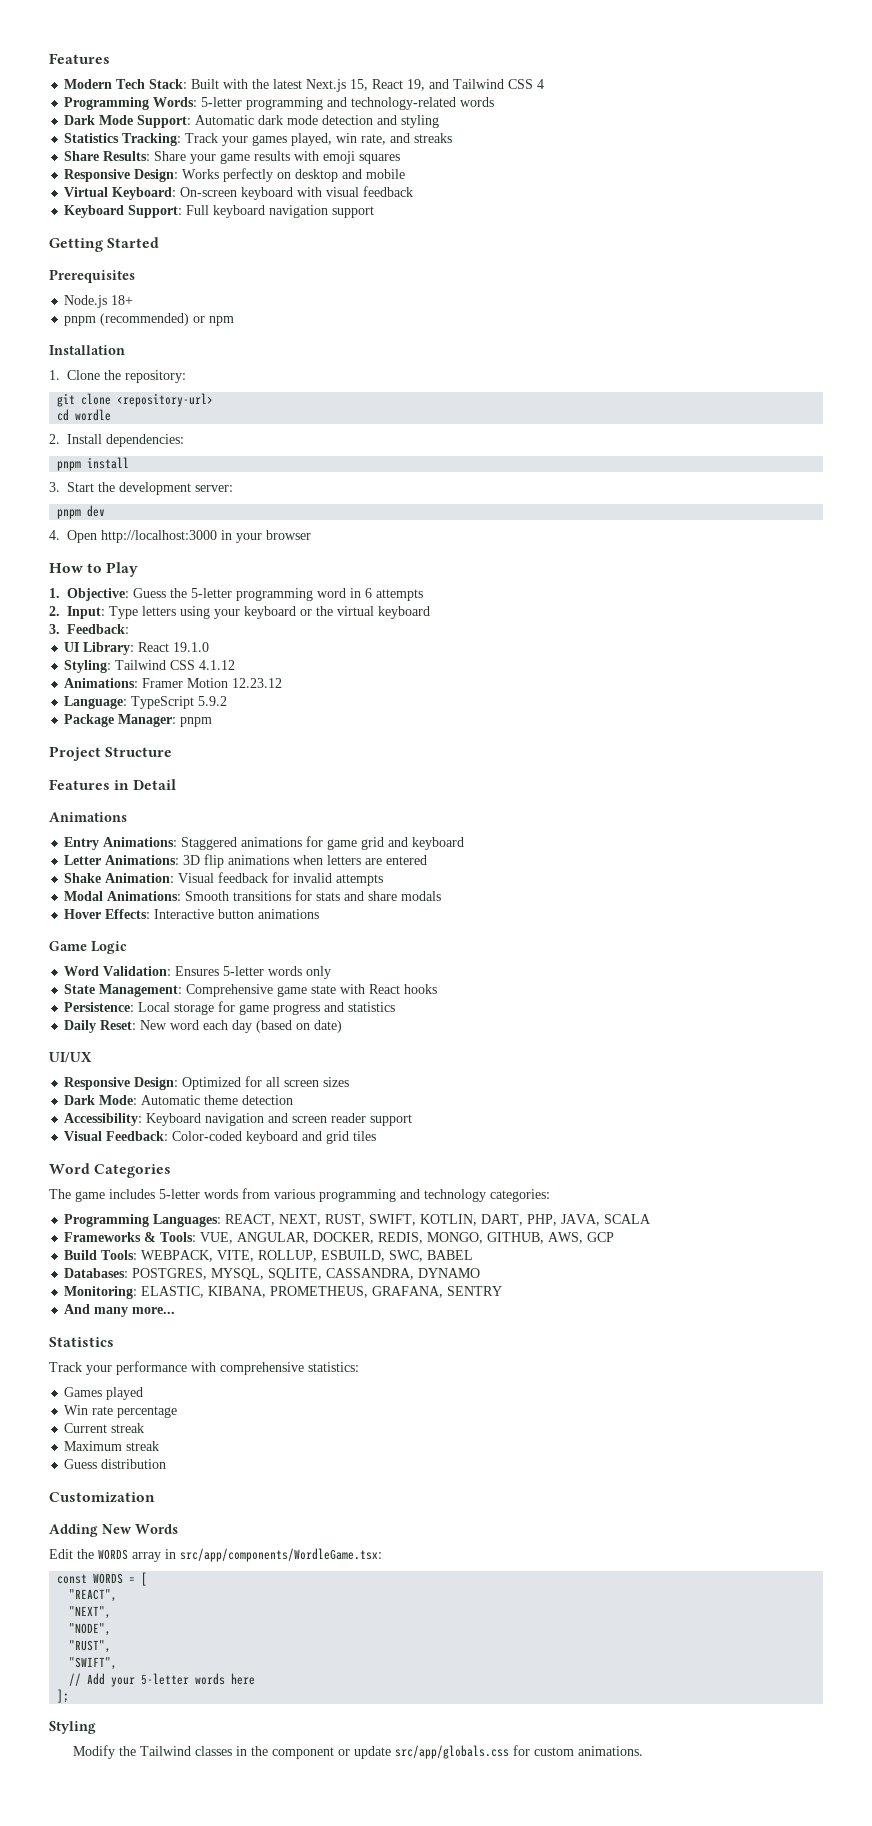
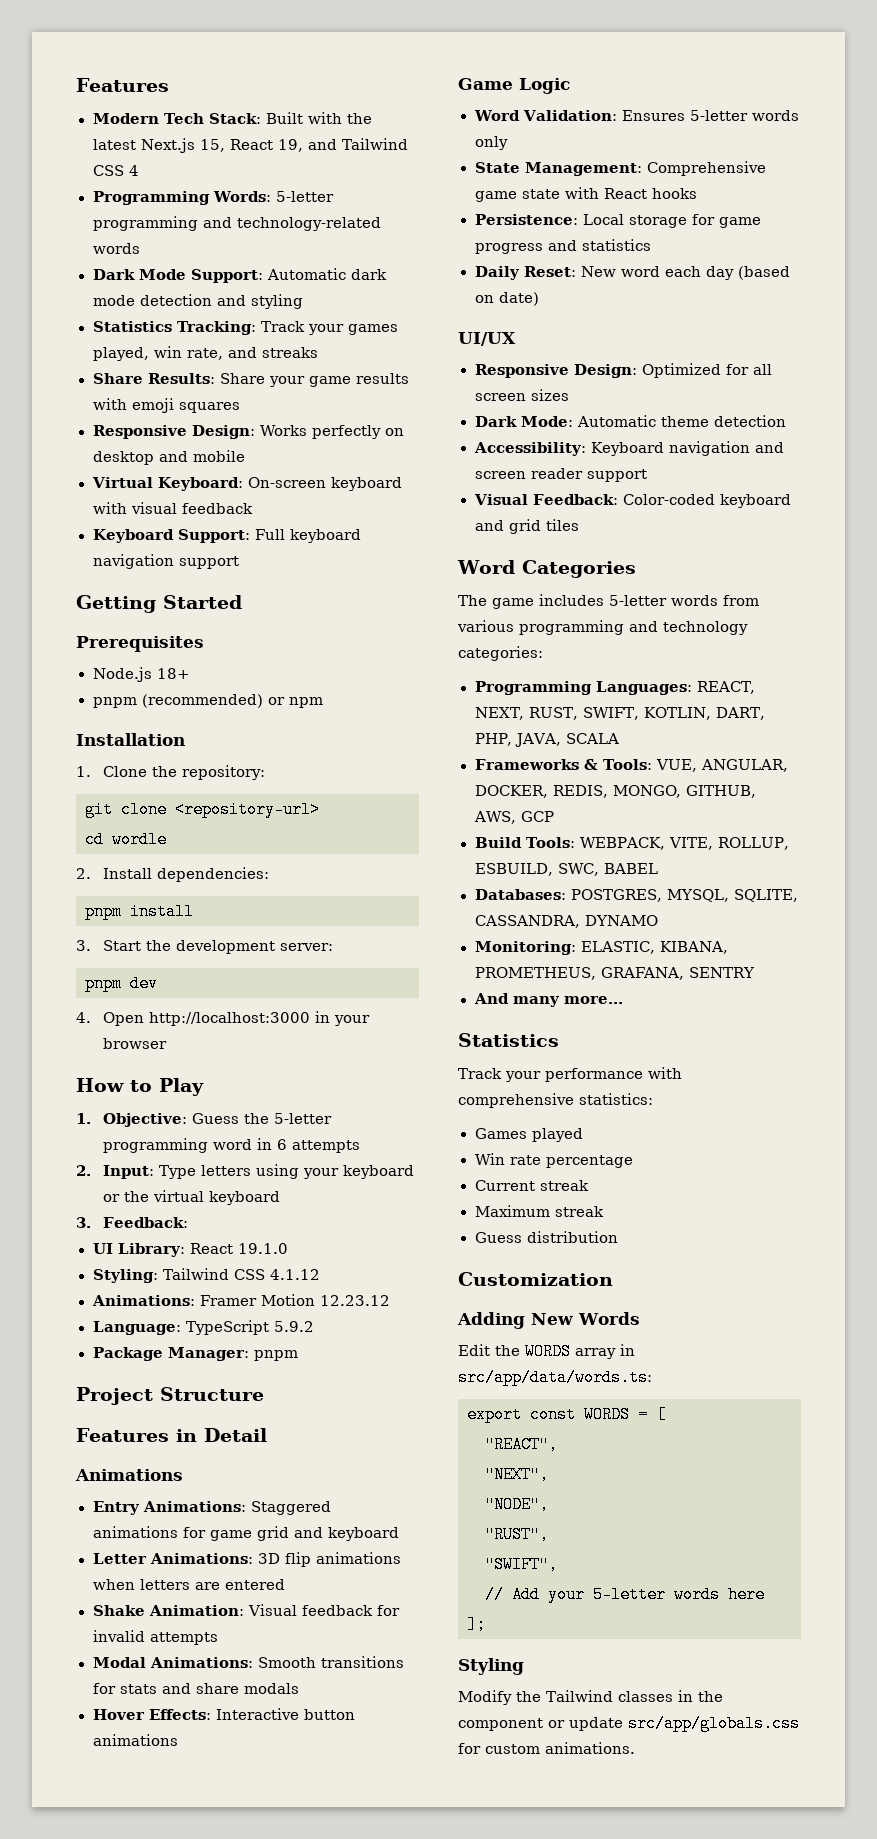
- Edit the WORDS array in src/app/components/WordleGame.tsx:
- const WORDS = [
+ Edit the WORDS array in src/app/data/words.ts:
+ export const WORDS = [

